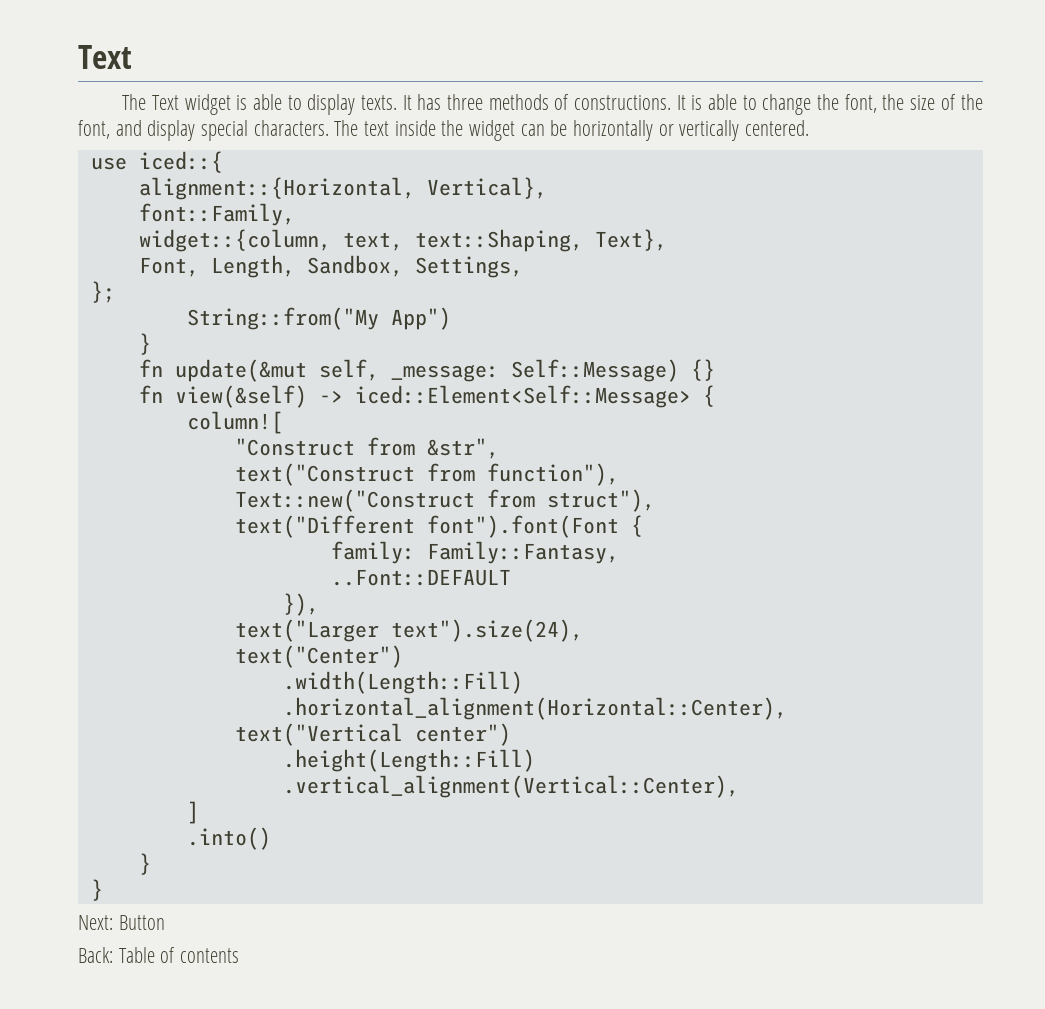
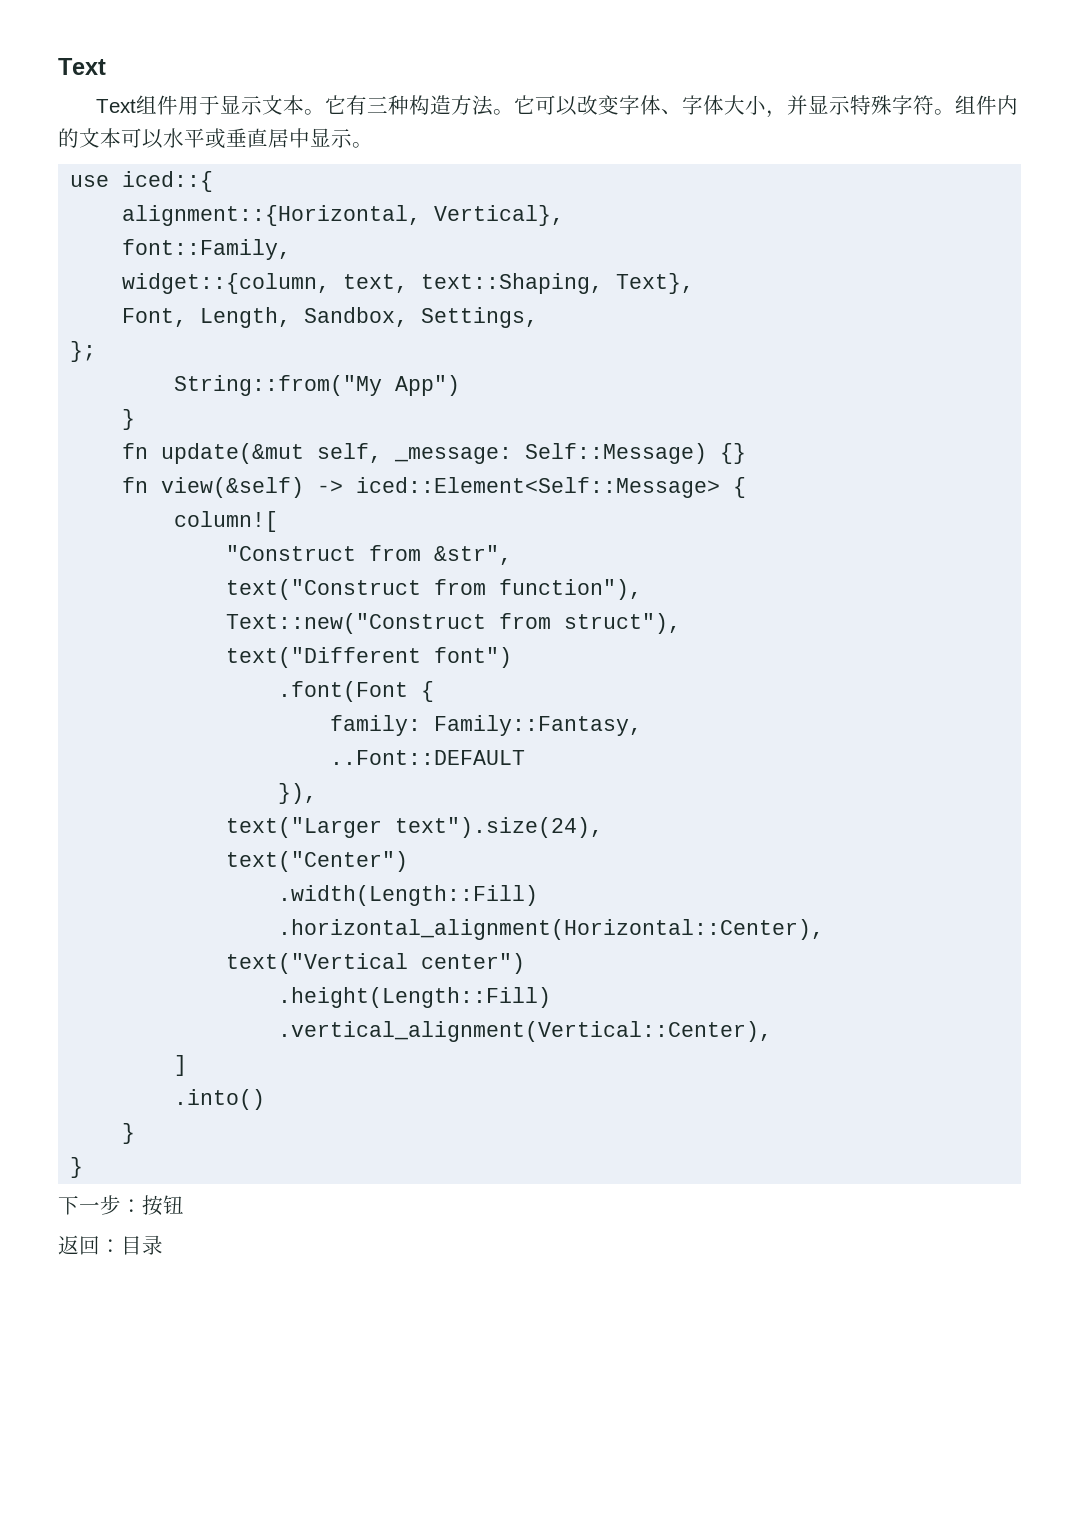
- The Text widget is able to display texts. It has three methods of constructions. It is able to change the font, the size of the font, and display special characters. The text inside the widget can be horizontally or vertically centered.
+ Text组件用于显示文本。它有三种构造方法。它可以改变字体、字体大小，并显示特殊字符。组件内的文本可以水平或垂直居中显示。
- text("Different font").font(Font {
+ text("Different font")
+ .font(Font {
- Next: Button
- Back: Table of contents
+ 下一步：按钮
+ 返回：目录

